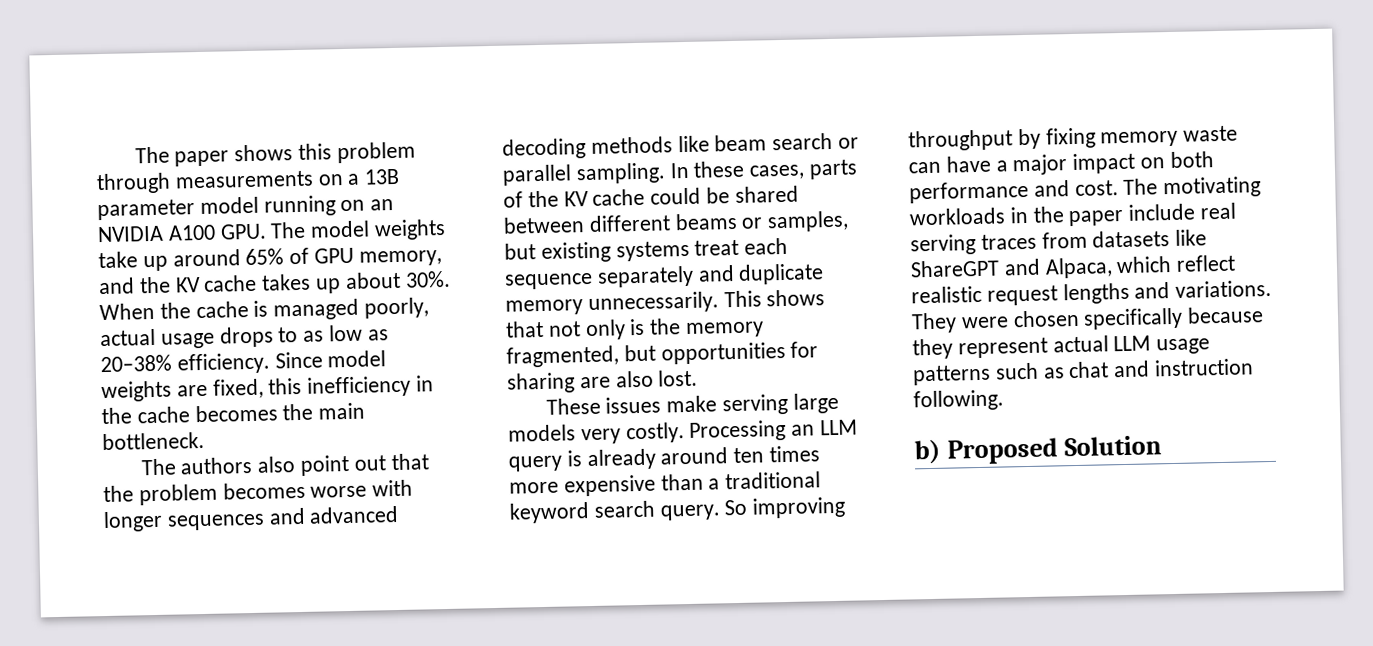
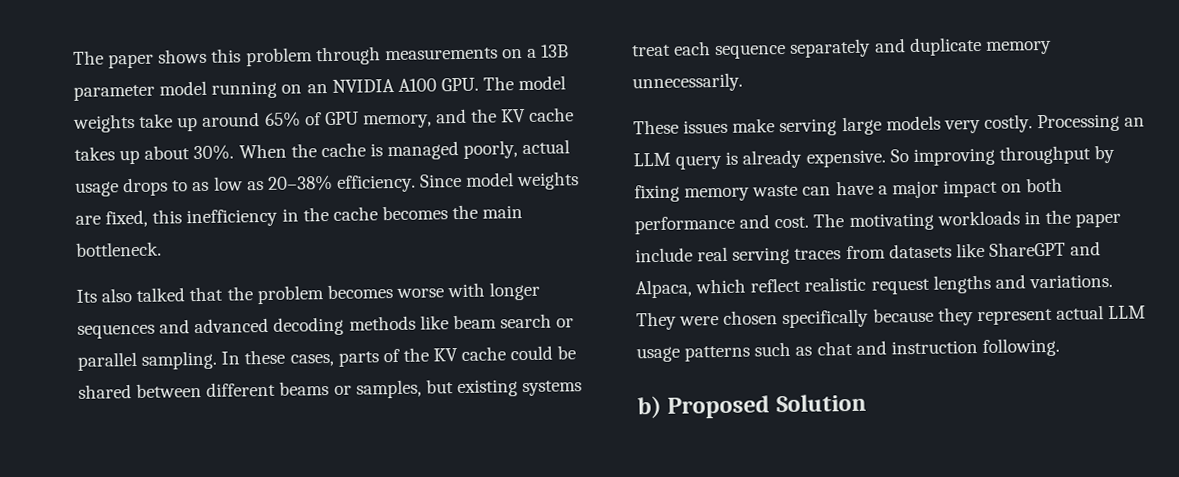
- The authors also point out that the problem becomes worse with longer sequences and advanced decoding methods like beam search or parallel sampling.
+ Its also talked that the problem becomes worse with longer sequences and advanced decoding methods like beam search or parallel sampling.
- This shows that not only is the memory fragmented, but opportunities for sharing are also lost.
- Processing an LLM query is already around ten times more expensive than a traditional keyword search query.
+ Processing an LLM query is already expensive.

